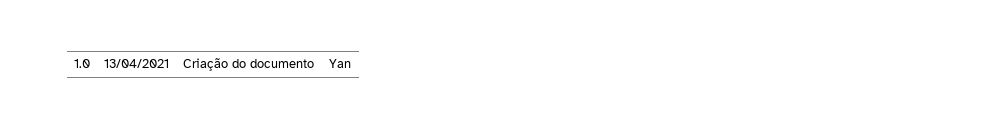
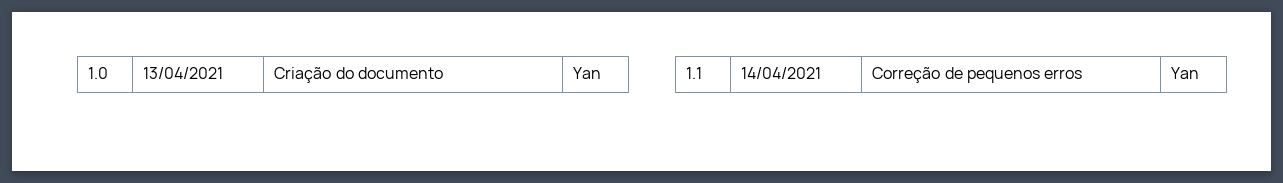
+ 1.1 | 14/04/2021 | Correção de pequenos erros | Yan

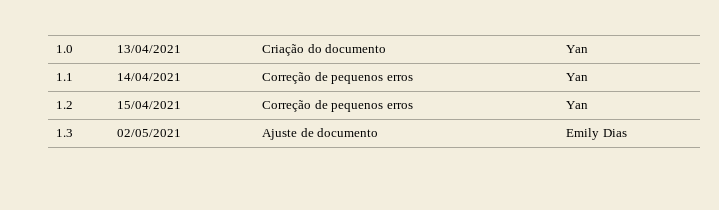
+ 1.2 | 15/04/2021 | Correção de pequenos erros | Yan
+ 1.3 | 02/05/2021 | Ajuste de documento | Emily Dias

